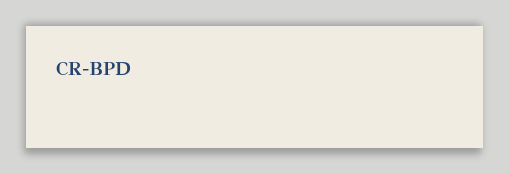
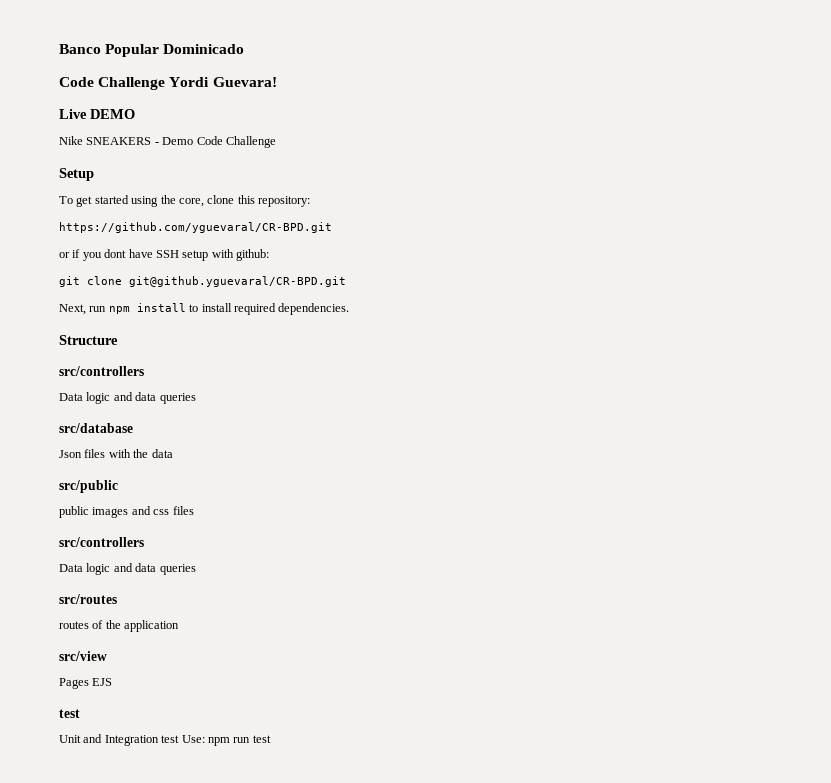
- CR-BPD
+ Banco Popular Dominicado
+ Code Challenge Yordi Guevara!
+ Live DEMO
+ Nike SNEAKERS - Demo Code Challenge
+ Setup
+ To get started using the core, clone this repository:
+ https://github.com/yguevaral/CR-BPD.git
+ or if you dont have SSH setup with github:
+ git clone git@github.yguevaral/CR-BPD.git
+ Next, run npm install to install required dependencies.
+ Structure
+ src/controllers
+ Data logic and data queries
+ src/database
+ Json files with the data
+ src/public
+ public images and css files
+ src/controllers
+ Data logic and data queries
+ src/routes
+ routes of the application
+ src/view
+ Pages EJS
+ test
+ Unit and Integration test Use: npm run test

